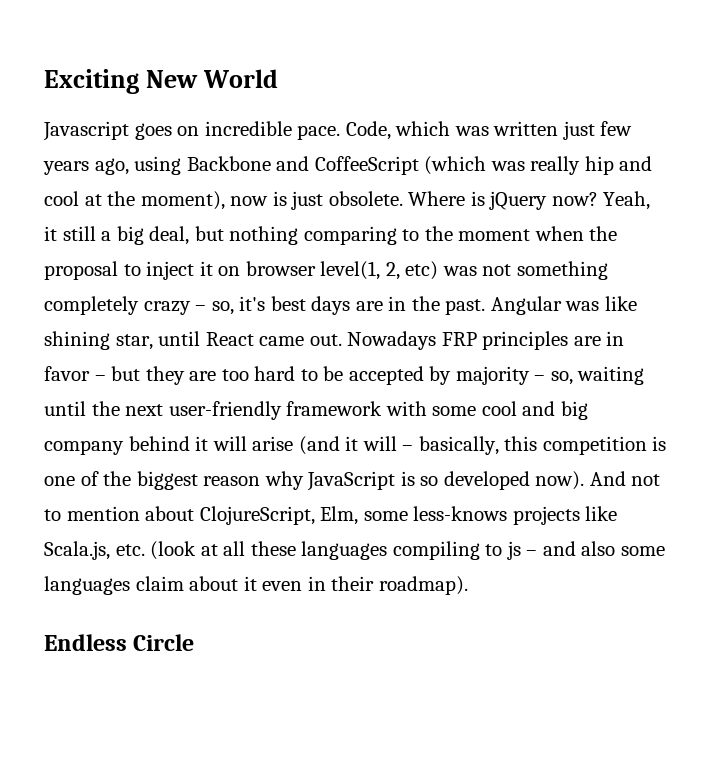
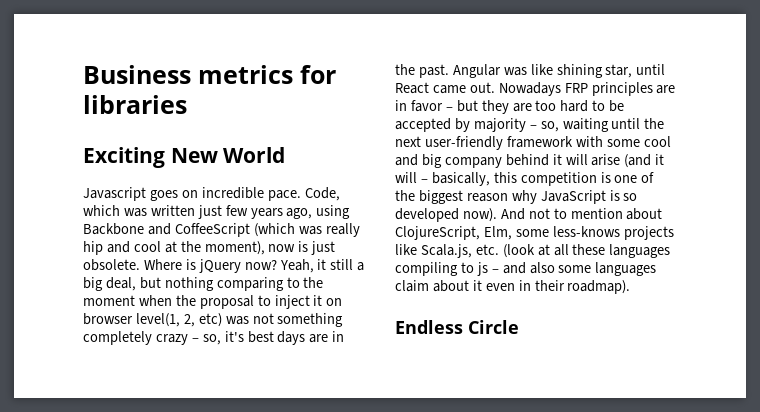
+ Business metrics for libraries

